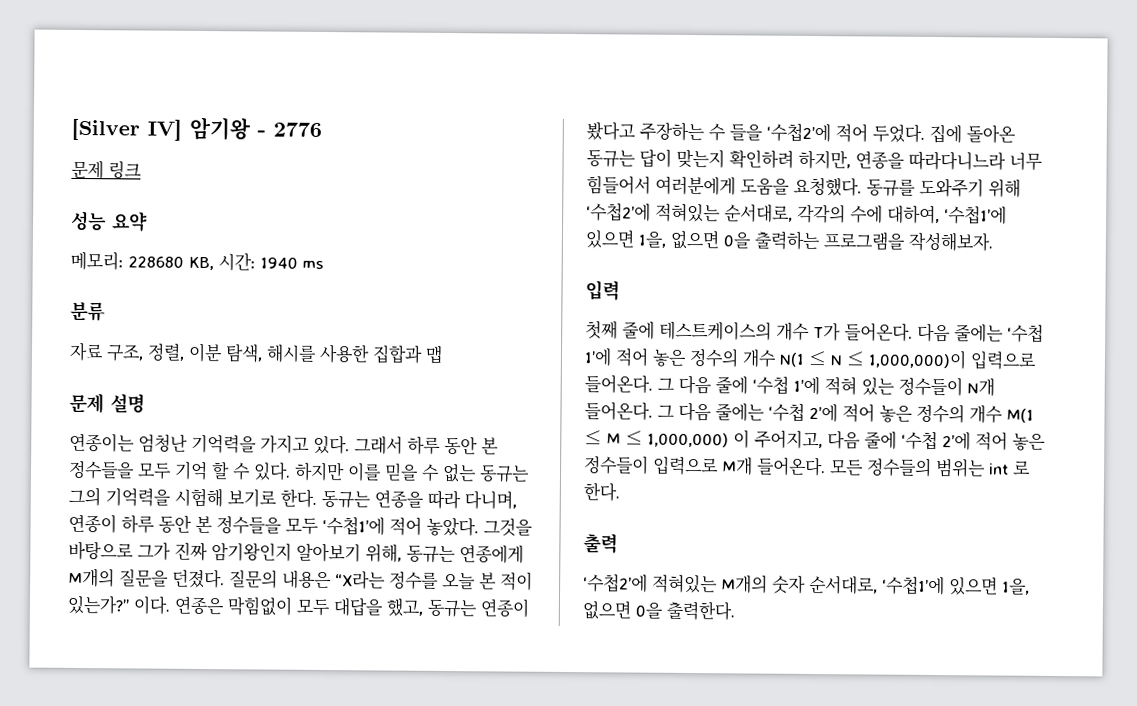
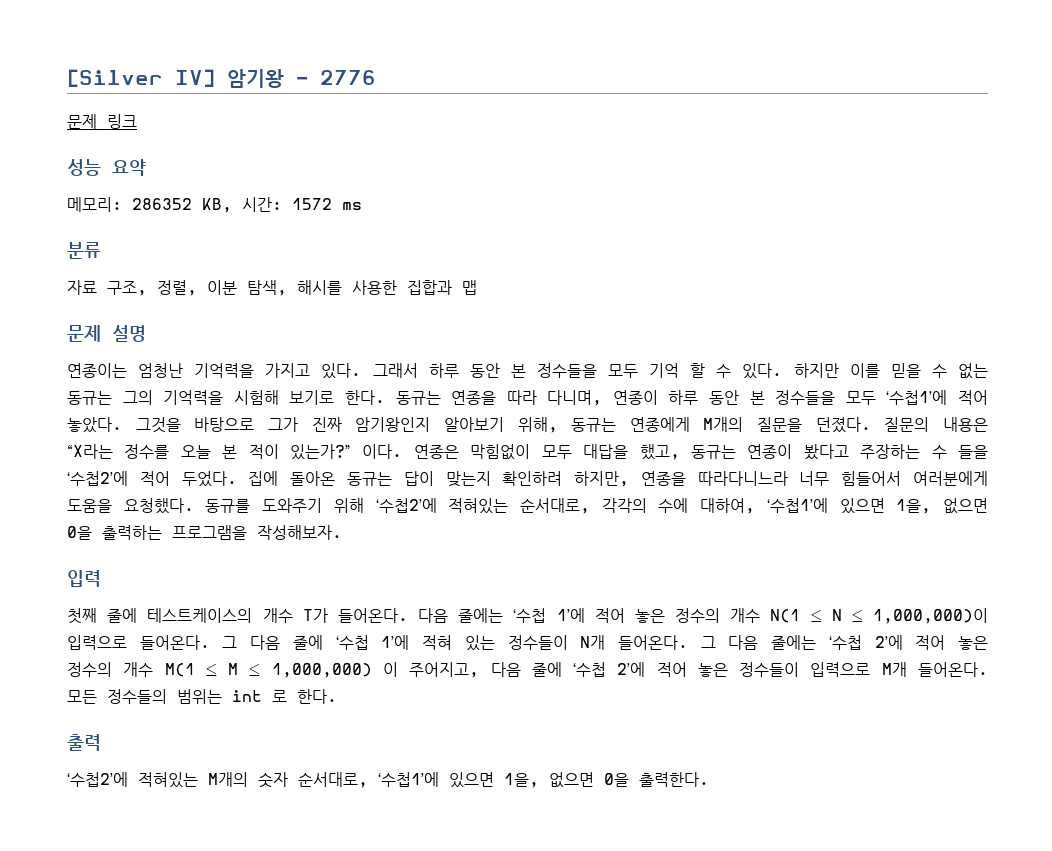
- 메모리: 228680 KB, 시간: 1940 ms
+ 메모리: 286352 KB, 시간: 1572 ms

